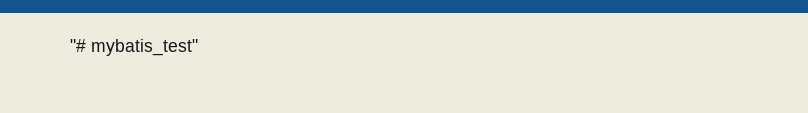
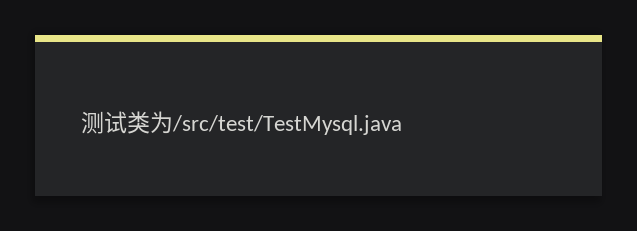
- "# mybatis_test"
+ 测试类为/src/test/TestMysql.java

